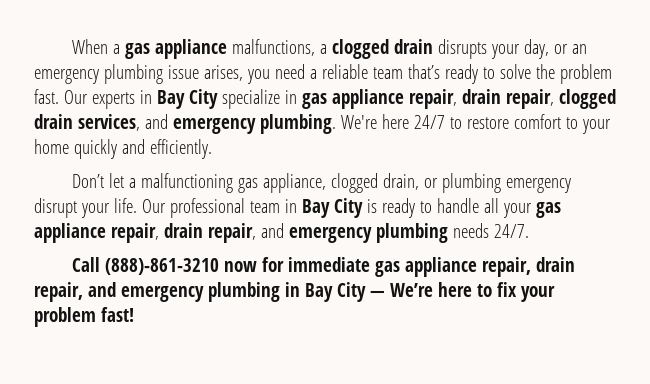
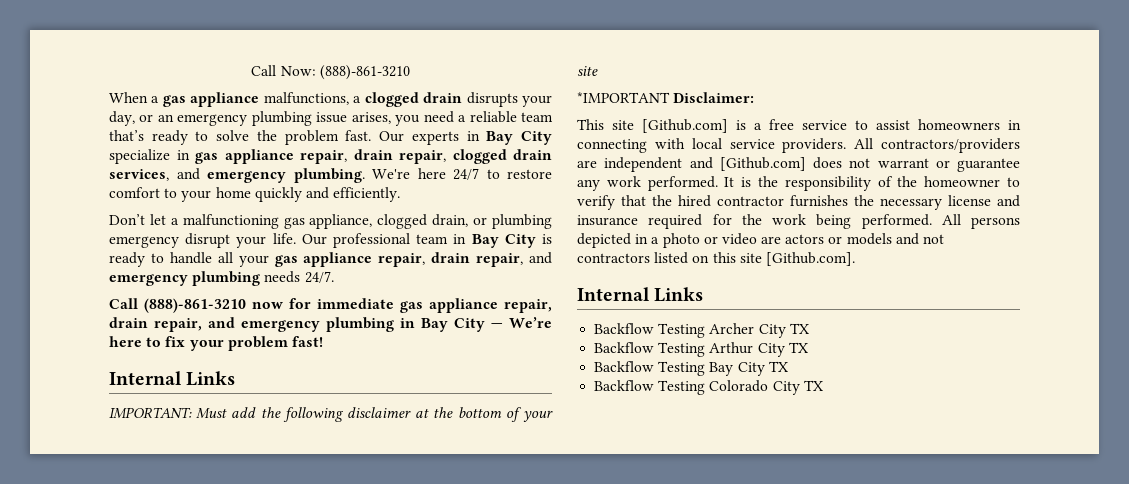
+ Call Now: (888)-861-3210
  Call (888)-861-3210 now for immediate gas appliance repair, drain repair, and emergency plumbing in Bay City — We’re here to fix your problem fast!
+ Internal Links
+ IMPORTANT: Must add the following disclaimer at the bottom of your site
+ *IMPORTANT Disclaimer:
+ This site [Github.com] is a free service to assist homeowners in connecting with local service providers. All contractors/providers are independent and [Github.com] does not warrant or guarantee any work performed. It is the responsibility of the homeowner to verify that the hired contractor furnishes the necessary license and insurance required for the work being performed. All persons depicted in a photo or video are actors or models and not contractors listed on this site [Github.com].
+ Internal Links
+ Backflow Testing Archer City TX
+ Backflow Testing Arthur City TX
+ Backflow Testing Bay City TX
+ Backflow Testing Colorado City TX

